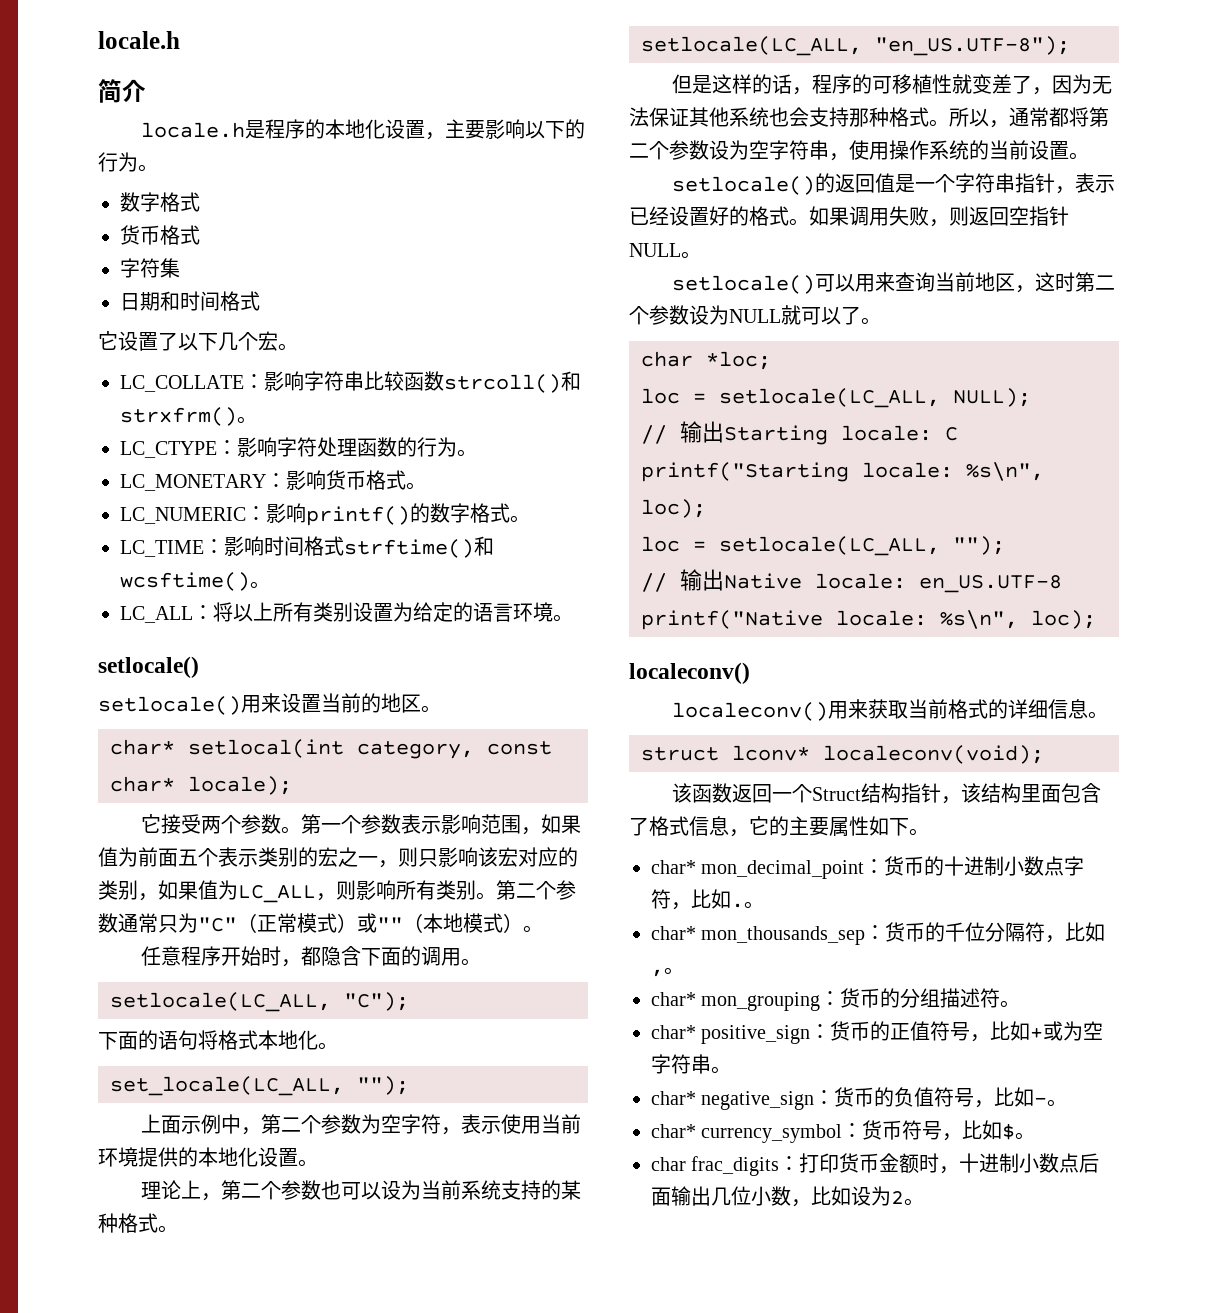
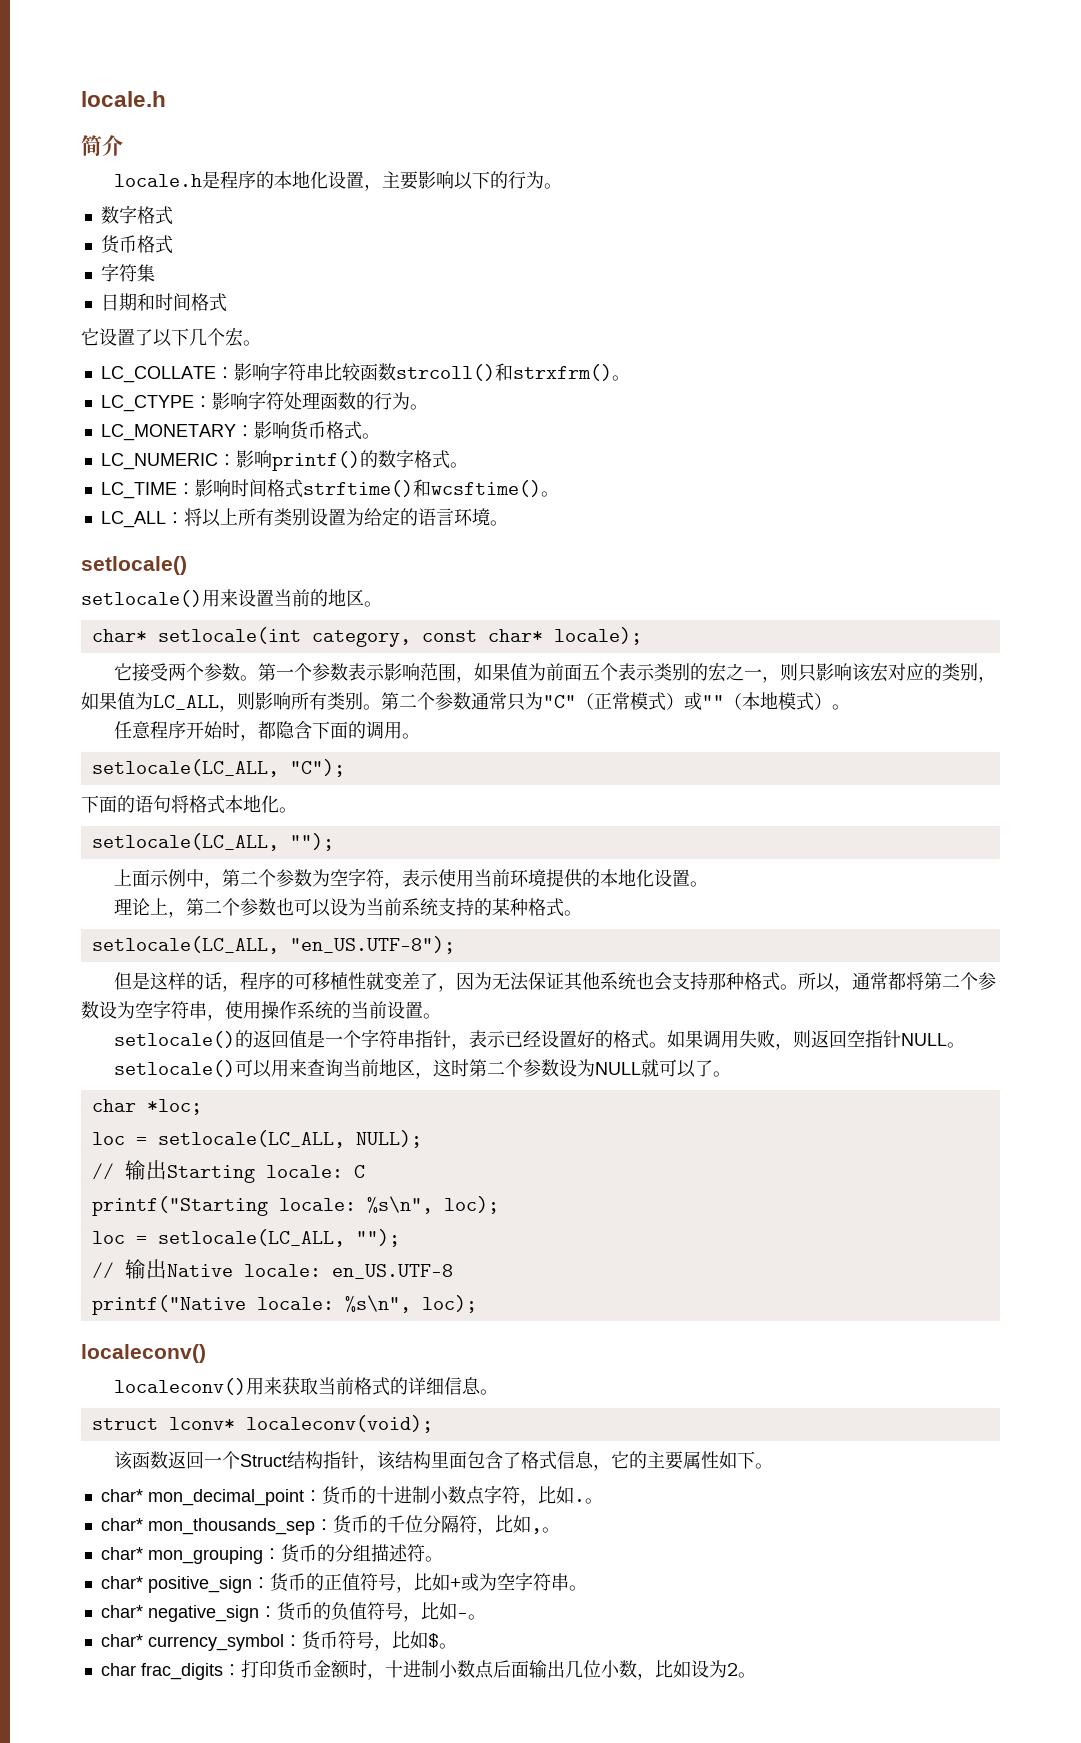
- char* setlocal(int category, const char* locale);
+ char* setlocale(int category, const char* locale);
  下面的语句将格式本地化。
- set_locale(LC_ALL, "");
+ setlocale(LC_ALL, "");

